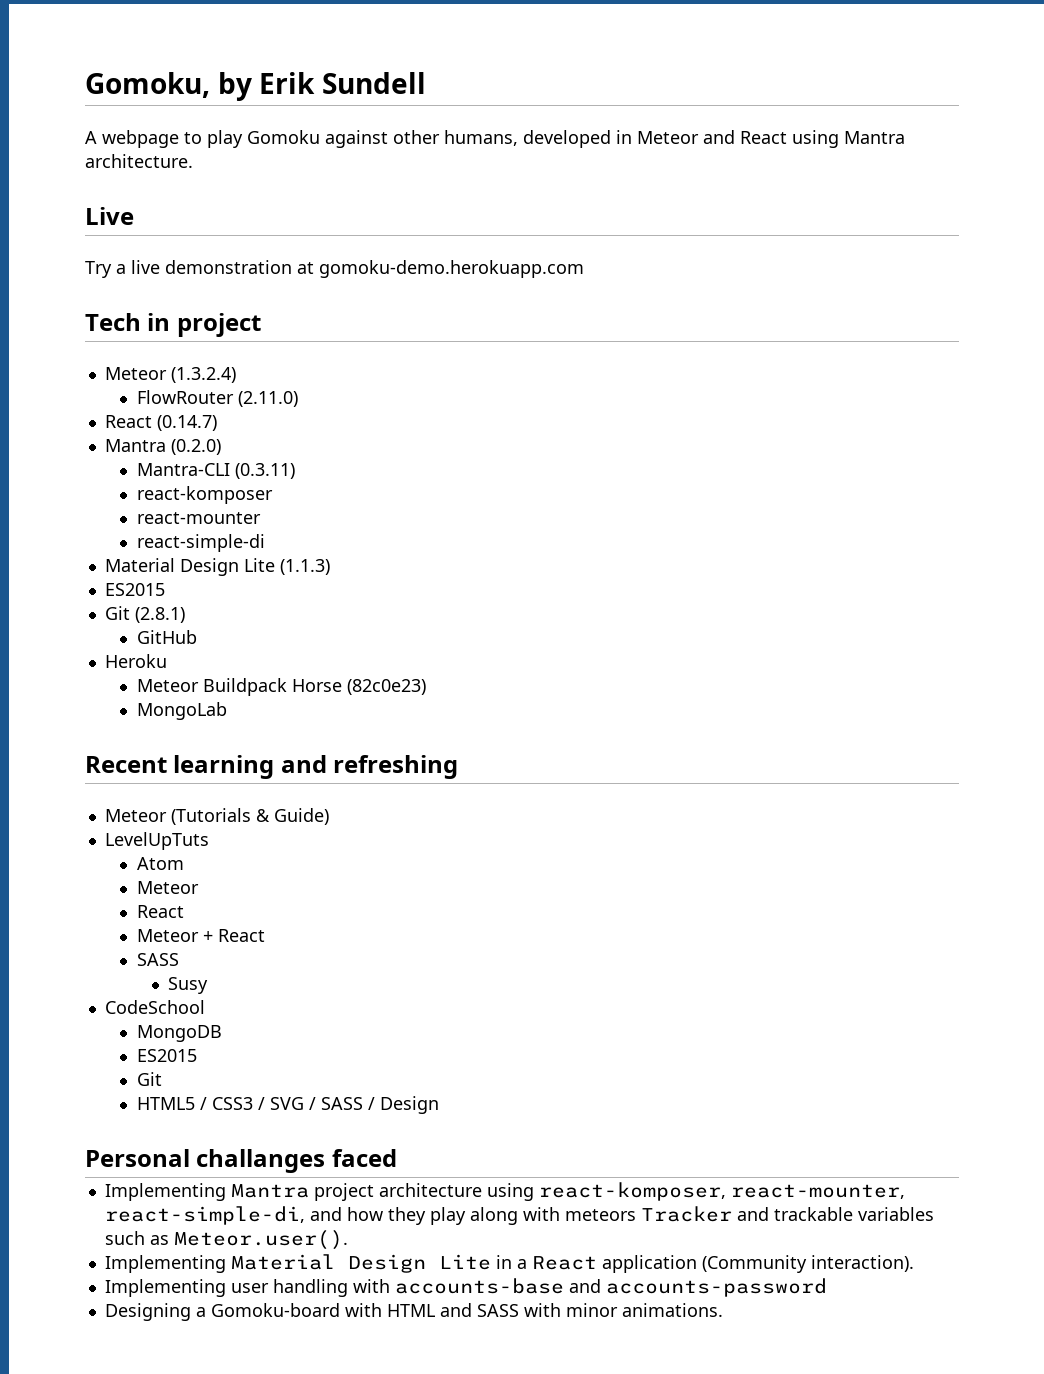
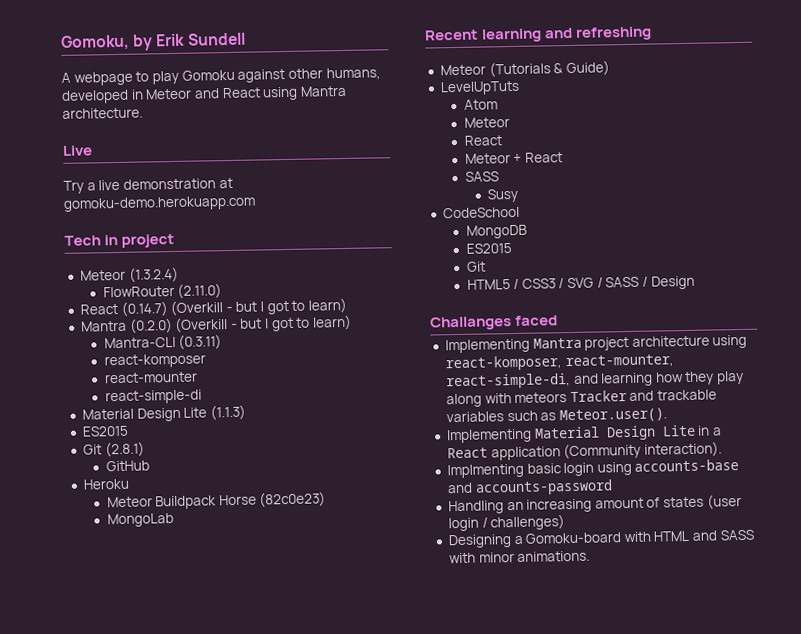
- React (0.14.7)
- Mantra (0.2.0)
+ React (0.14.7) (Overkill - but I got to learn)
+ Mantra (0.2.0) (Overkill - but I got to learn)
- Personal challanges faced
+ Challanges faced
- Implementing Mantra project architecture using react-komposer, react-mounter, react-simple-di, and how they play along with meteors Tracker and trackable variables such as Meteor.user().
+ Implementing Mantra project architecture using react-komposer, react-mounter, react-simple-di, and learning how they play along with meteors Tracker and trackable variables such as Meteor.user().
- Implementing user handling with accounts-base and accounts-password
+ Implmenting basic login using accounts-base and accounts-password
+ Handling an increasing amount of states (user login / challenges)

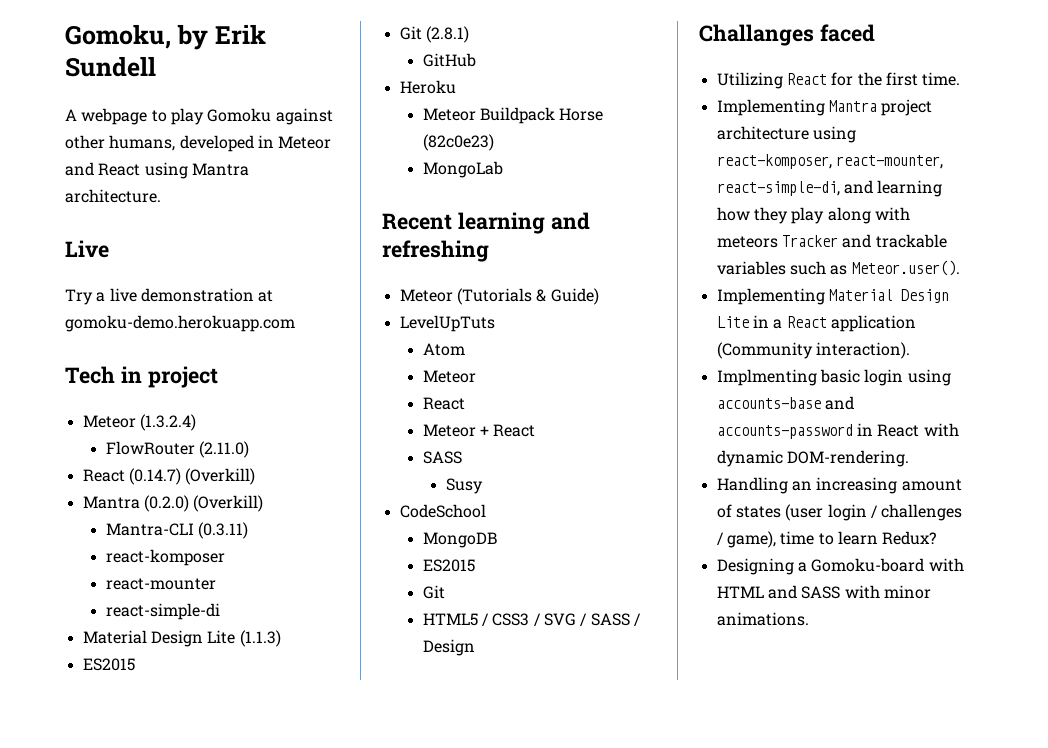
- React (0.14.7) (Overkill - but I got to learn)
- Mantra (0.2.0) (Overkill - but I got to learn)
+ React (0.14.7) (Overkill)
+ Mantra (0.2.0) (Overkill)
+ Utilizing React for the first time.
- Implmenting basic login using accounts-base and accounts-password
+ Implmenting basic login using accounts-base and accounts-password in React with dynamic DOM-rendering.
- Handling an increasing amount of states (user login / challenges)
+ Handling an increasing amount of states (user login / challenges / game), time to learn Redux?

